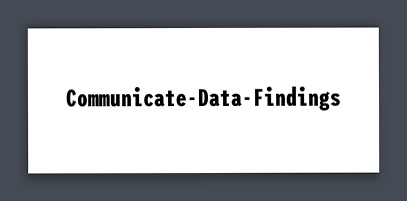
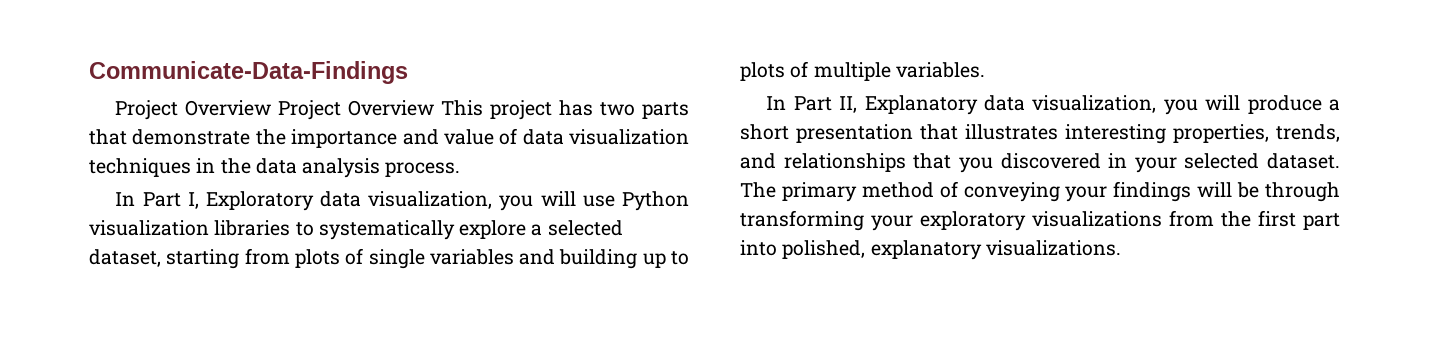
+ Project Overview Project Overview This project has two parts that demonstrate the importance and value of data visualization techniques in the data analysis process.
+ In Part I, Exploratory data visualization, you will use Python visualization libraries to systematically explore a selected dataset, starting from plots of single variables and building up to plots of multiple variables.
+ In Part II, Explanatory data visualization, you will produce a short presentation that illustrates interesting properties, trends, and relationships that you discovered in your selected dataset. The primary method of conveying your findings will be through transforming your exploratory visualizations from the first part into polished, explanatory visualizations.

